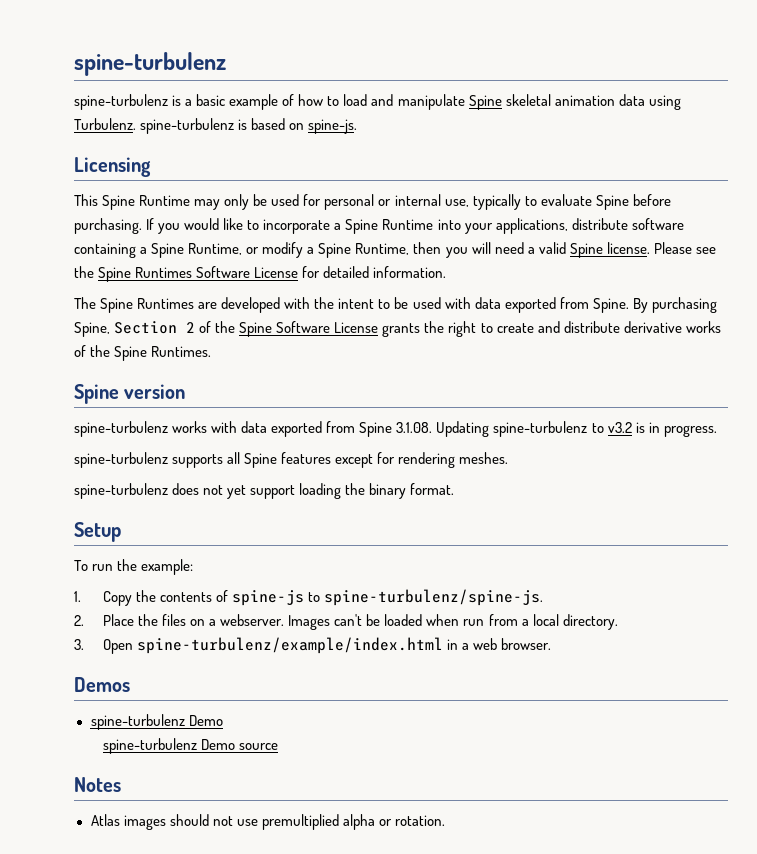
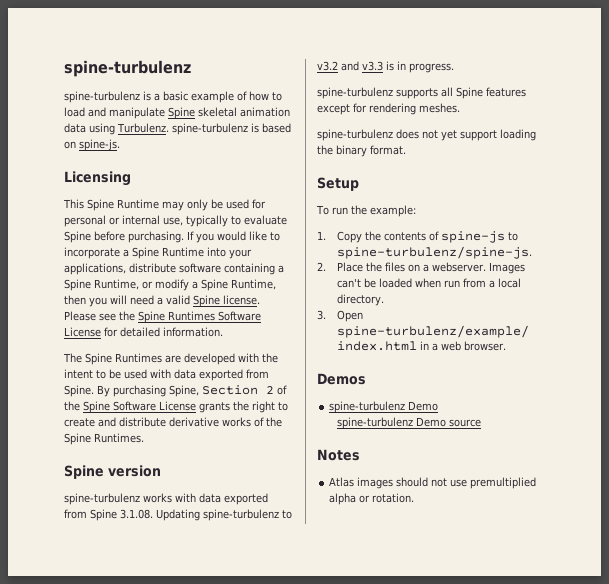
- spine-turbulenz works with data exported from Spine 3.1.08. Updating spine-turbulenz to v3.2 is in progress.
+ spine-turbulenz works with data exported from Spine 3.1.08. Updating spine-turbulenz to v3.2 and v3.3 is in progress.

